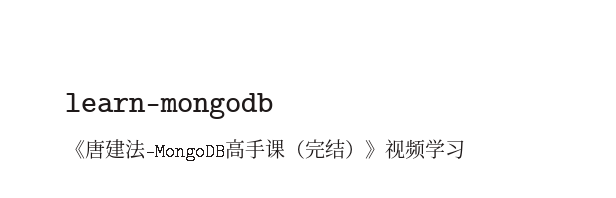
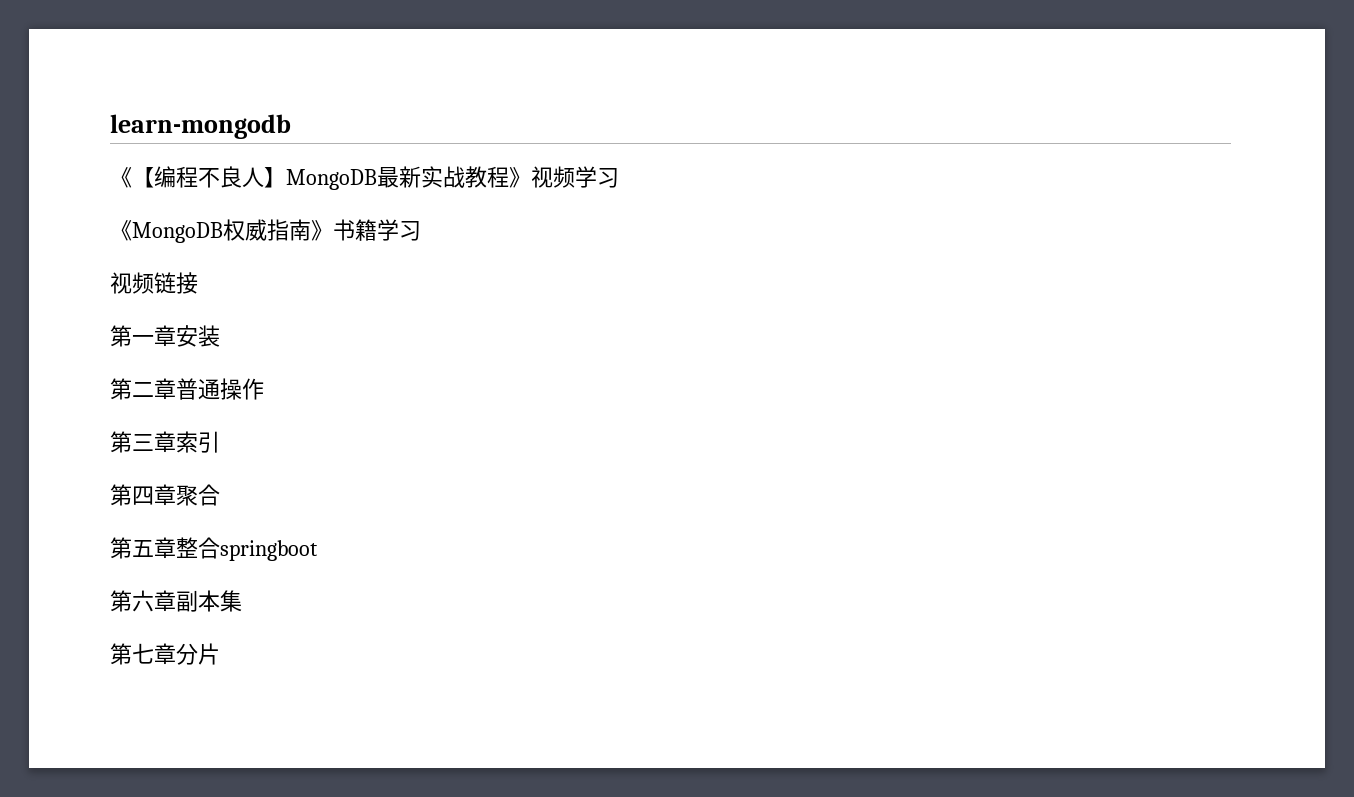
- 《唐建法-MongoDB高手课（完结）》视频学习
+ 《【编程不良人】MongoDB最新实战教程》视频学习
+ 《MongoDB权威指南》书籍学习
+ 视频链接
+ 第一章安装
+ 第二章普通操作
+ 第三章索引
+ 第四章聚合
+ 第五章整合springboot
+ 第六章副本集
+ 第七章分片

